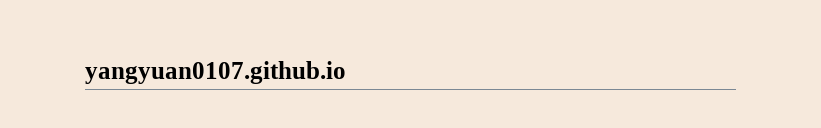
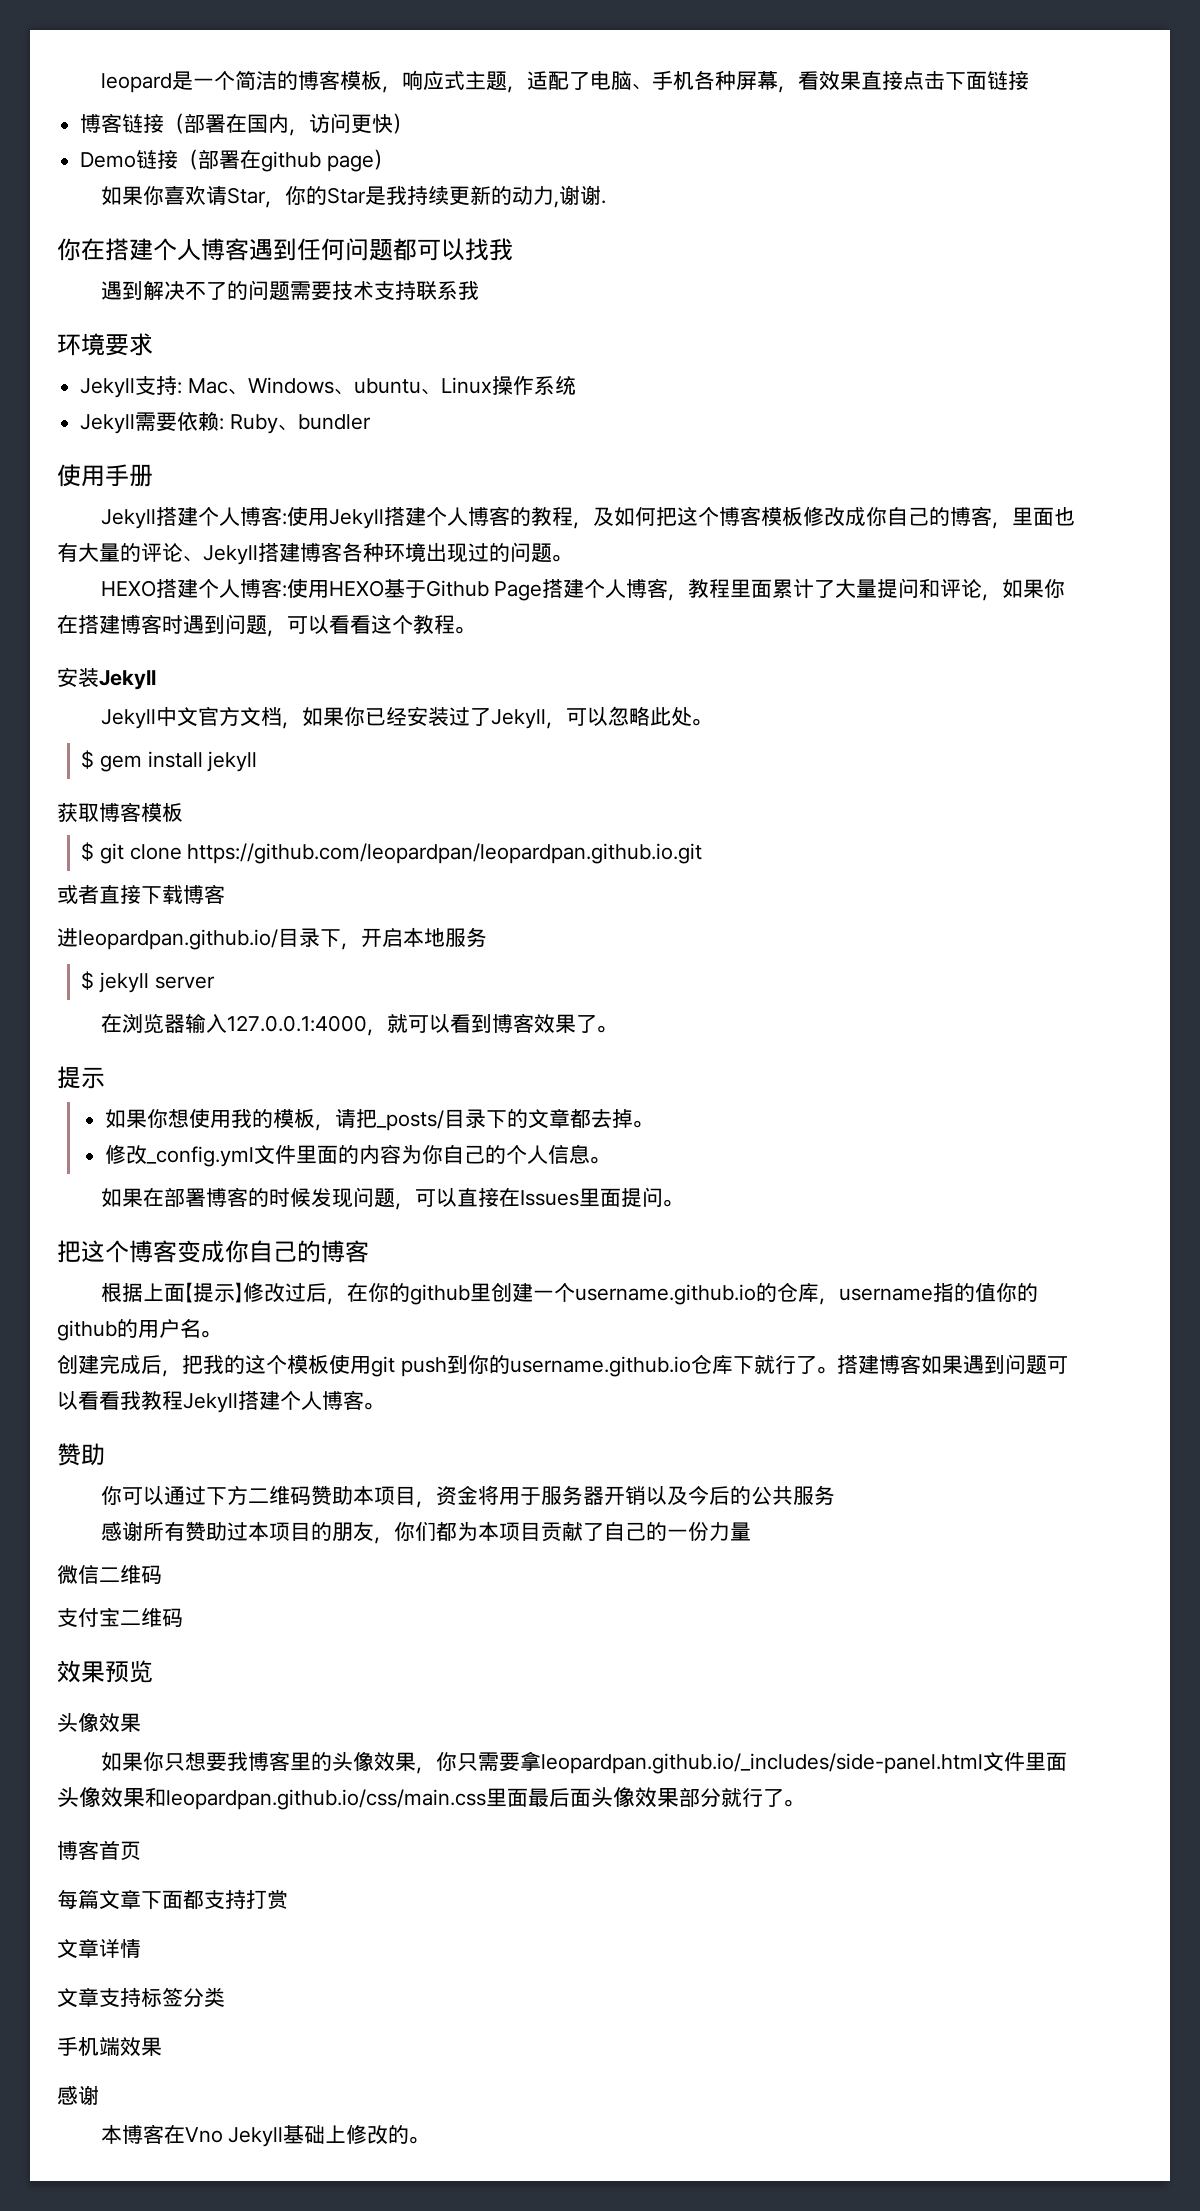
- yangyuan0107.github.io
+ leopard是一个简洁的博客模板，响应式主题，适配了电脑、手机各种屏幕，看效果直接点击下面链接
+ 博客链接（部署在国内，访问更快）
+ Demo链接（部署在github page）
+ 如果你喜欢请Star，你的Star是我持续更新的动力,谢谢.
+ 你在搭建个人博客遇到任何问题都可以找我
+ 遇到解决不了的问题需要技术支持联系我
+ 环境要求
+ Jekyll支持: Mac、Windows、ubuntu、Linux操作系统
+ Jekyll需要依赖: Ruby、bundler
+ 使用手册
+ Jekyll搭建个人博客:使用Jekyll搭建个人博客的教程，及如何把这个博客模板修改成你自己的博客，里面也有大量的评论、Jekyll搭建博客各种环境出现过的问题。
+ HEXO搭建个人博客:使用HEXO基于Github Page搭建个人博客，教程里面累计了大量提问和评论，如果你在搭建博客时遇到问题，可以看看这个教程。
+ 安装Jekyll
+ Jekyll中文官方文档，如果你已经安装过了Jekyll，可以忽略此处。
+ $ gem install jekyll
+ 获取博客模板
+ $ git clone https://github.com/leopardpan/leopardpan.github.io.git
+ 或者直接下载博客
+ 进leopardpan.github.io/目录下，开启本地服务
+ $ jekyll server
+ 在浏览器输入127.0.0.1:4000，就可以看到博客效果了。
+ 提示
+ 如果你想使用我的模板，请把_posts/目录下的文章都去掉。
+ 修改_config.yml文件里面的内容为你自己的个人信息。
+ 如果在部署博客的时候发现问题，可以直接在Issues里面提问。
+ 把这个博客变成你自己的博客
+ 根据上面【提示】修改过后，在你的github里创建一个username.github.io的仓库，username指的值你的github的用户名。
+ 创建完成后，把我的这个模板使用git push到你的username.github.io仓库下就行了。搭建博客如果遇到问题可以看看我教程Jekyll搭建个人博客。
+ 赞助
+ 你可以通过下方二维码赞助本项目，资金将用于服务器开销以及今后的公共服务
+ 感谢所有赞助过本项目的朋友，你们都为本项目贡献了自己的一份力量
+ 微信二维码
+ 支付宝二维码
+ 效果预览
+ 头像效果
+ 如果你只想要我博客里的头像效果，你只需要拿leopardpan.github.io/_includes/side-panel.html文件里面头像效果和leopardpan.github.io/css/main.css里面最后面头像效果部分就行了。
+ 博客首页
+ 每篇文章下面都支持打赏
+ 文章详情
+ 文章支持标签分类
+ 手机端效果
+ 感谢
+ 本博客在Vno Jekyll基础上修改的。

